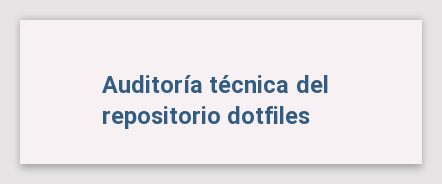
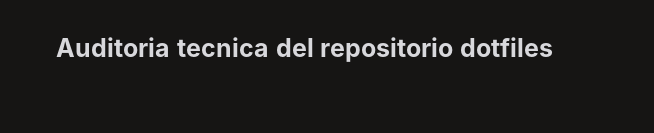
- Auditoría técnica del repositorio dotfiles
+ Auditoria tecnica del repositorio dotfiles

